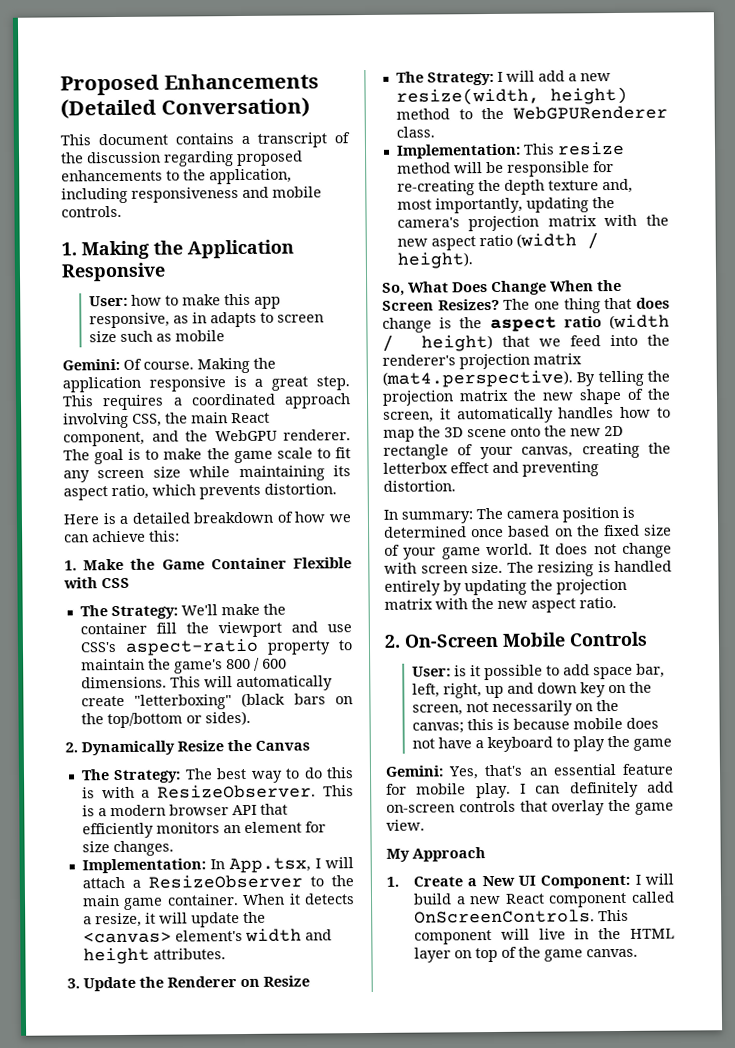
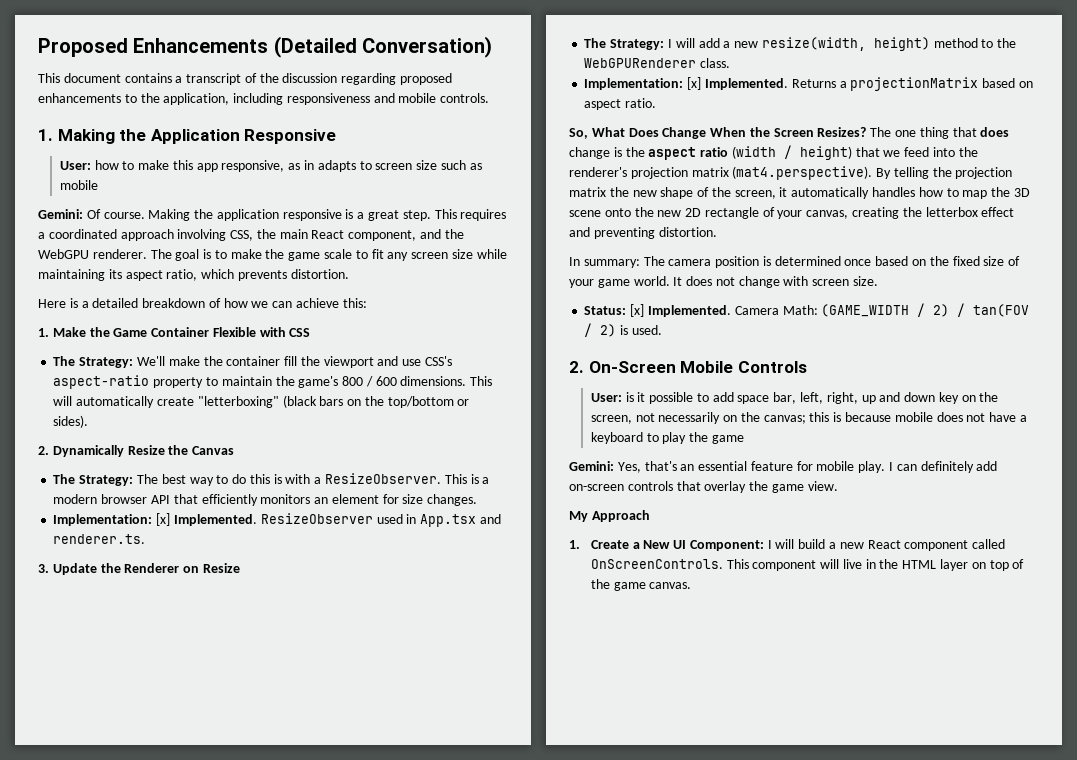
- Implementation: In App.tsx, I will attach a ResizeObserver to the main game container. When it detects a resize, it will update the <canvas> element's width and height attributes.
+ Implementation: [x] Implemented. ResizeObserver used in App.tsx and renderer.ts.
- Implementation: This resize method will be responsible for re-creating the depth texture and, most importantly, updating the camera's projection matrix with the new aspect ratio (width / height).
+ Implementation: [x] Implemented. Returns a projectionMatrix based on aspect ratio.
- It does not change with screen size. The resizing is handled entirely by updating the projection matrix with the new aspect ratio.
+ It does not change with screen size.
+ Status: [x] Implemented. Camera Math: (GAME_WIDTH / 2) / tan(FOV / 2) is used.

